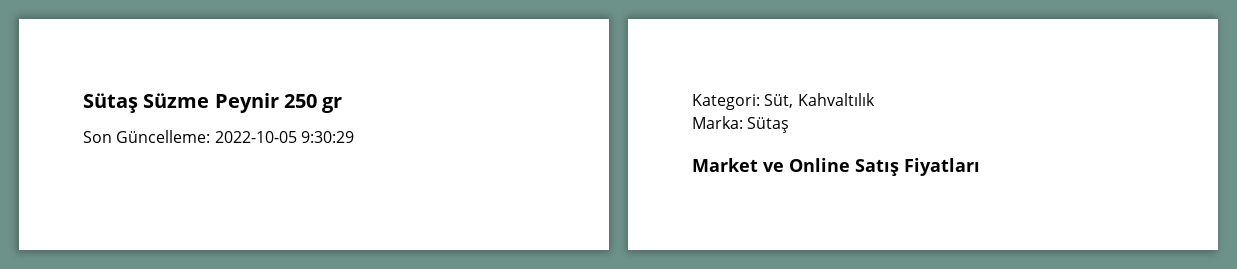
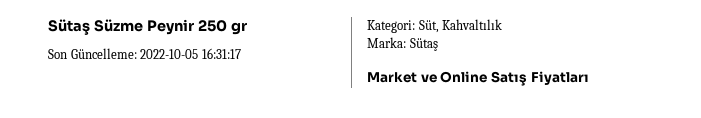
- Son Güncelleme: 2022-10-05 9:30:29
+ Son Güncelleme: 2022-10-05 16:31:17

